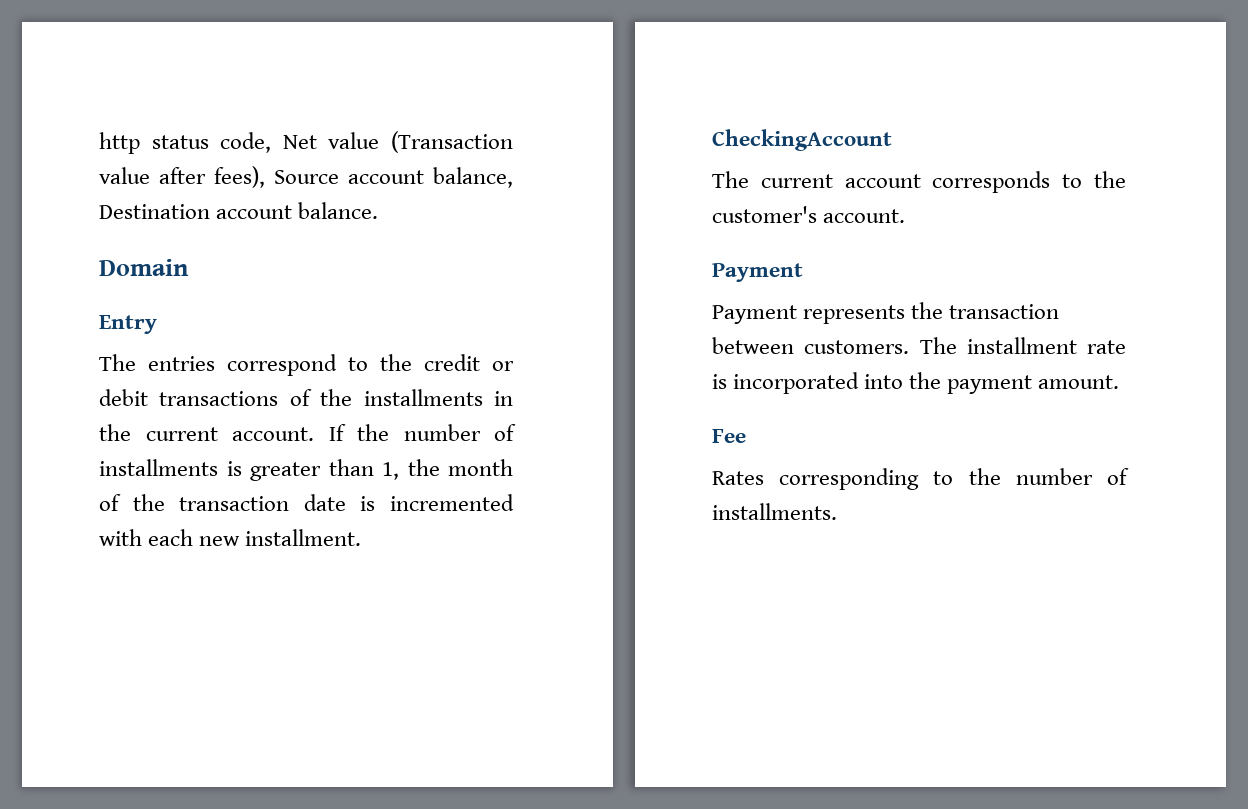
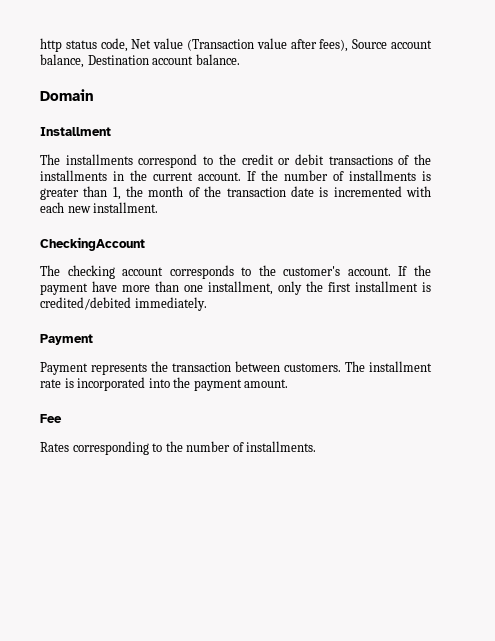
- Entry
- The entries correspond to the credit or debit transactions of the installments in the current account.
+ Installment
+ The installments correspond to the credit or debit transactions of the installments in the current account.
- The current account corresponds to the customer's account.
+ The checking account corresponds to the customer's account. If the payment have more than one installment, only the first installment is credited/debited immediately.

